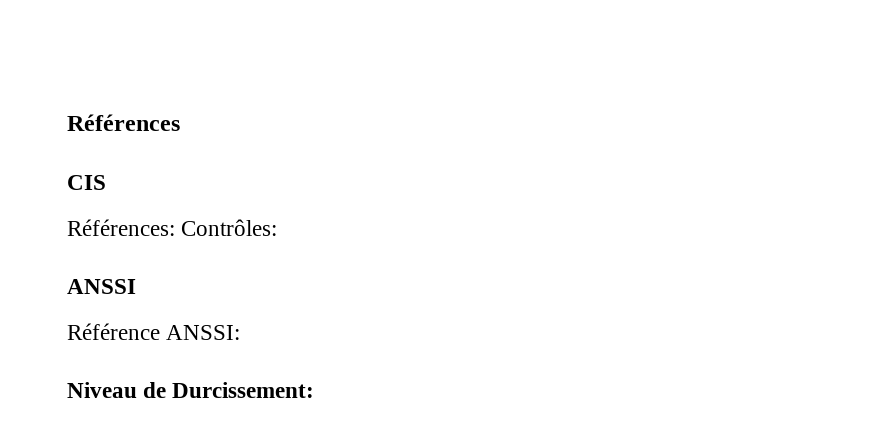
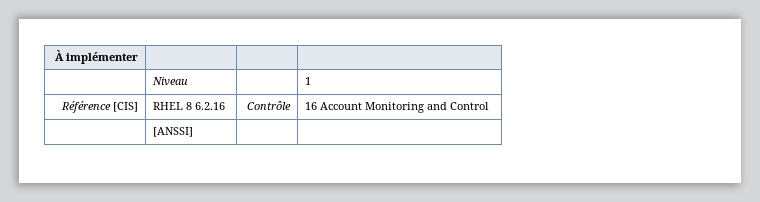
- Références
- CIS
- Références: Contrôles:
- ANSSI
- Référence ANSSI:
- Niveau de Durcissement:
+ À implémenter | | |
+ | Niveau | | 1
+ Référence [CIS] | RHEL 8 6.2.16 | Contrôle | 16 Account Monitoring and Control
+ | [ANSSI] | |

